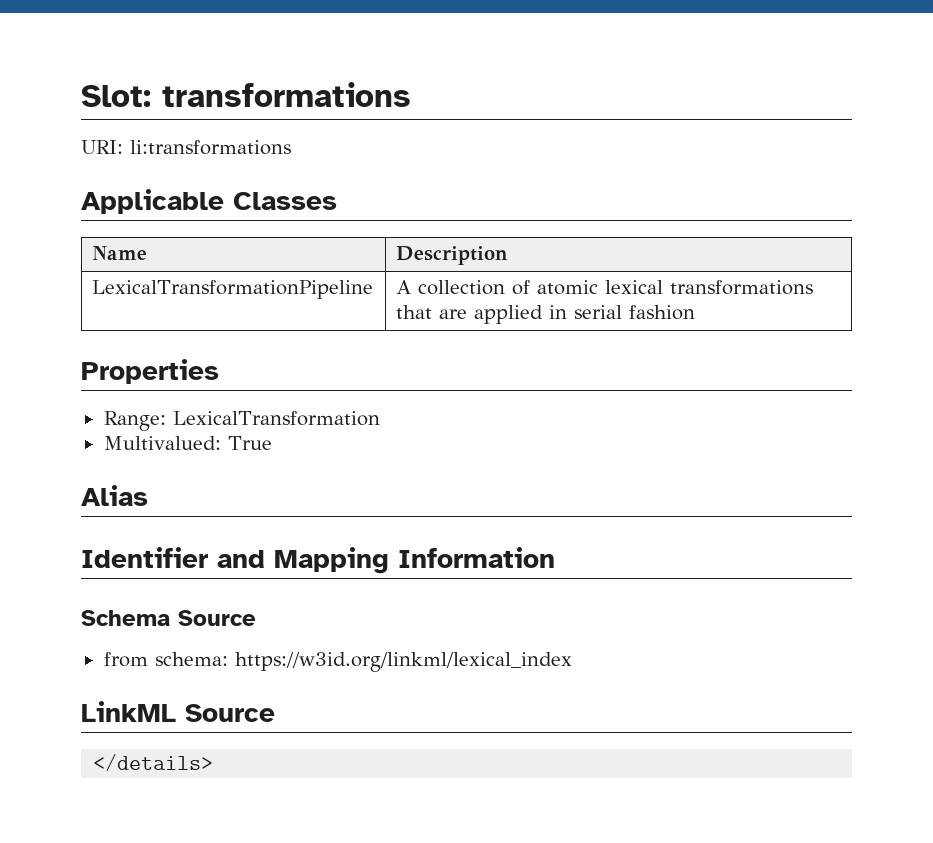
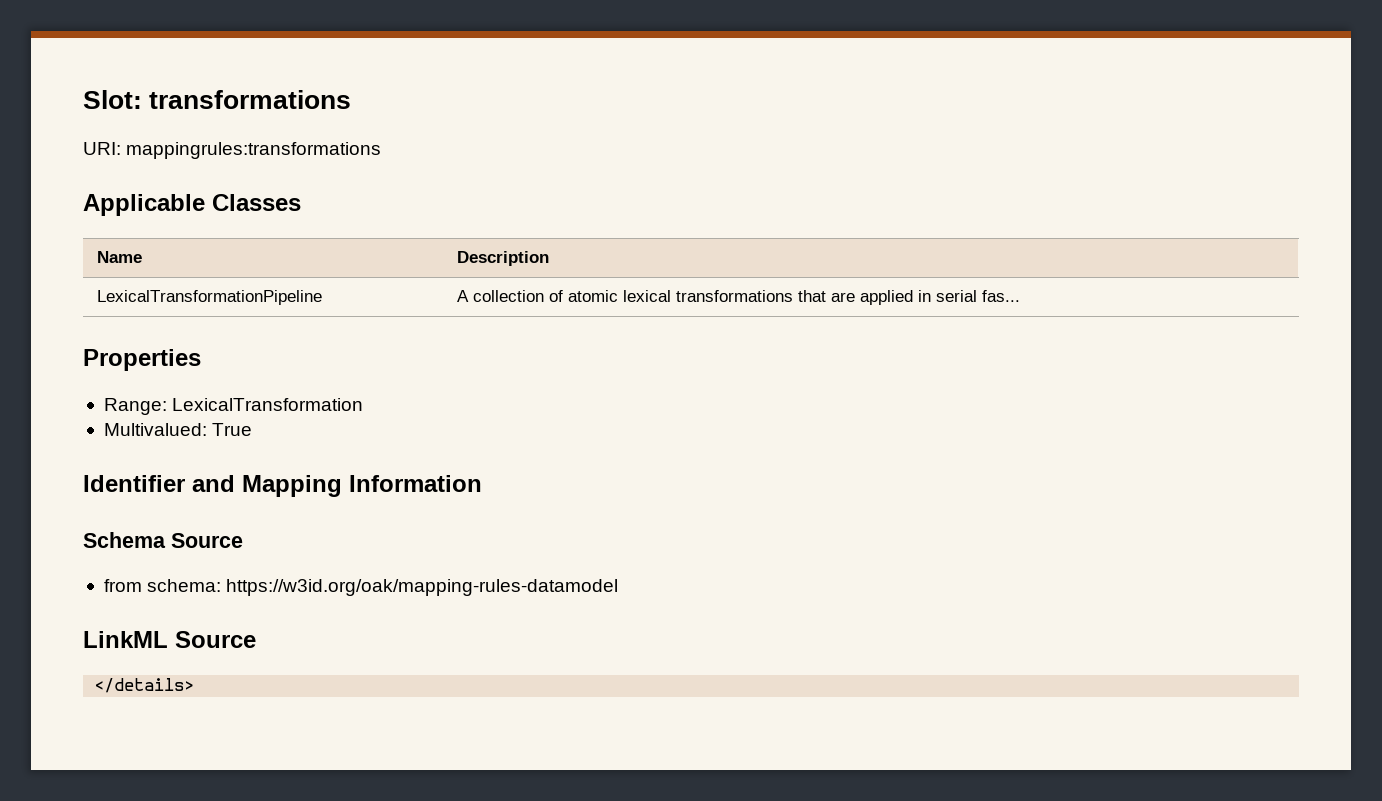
- URI: li:transformations
+ URI: mappingrules:transformations
- LexicalTransformationPipeline | A collection of atomic lexical transformations that are applied in serial fashion
+ LexicalTransformationPipeline | A collection of atomic lexical transformations that are applied in serial fas...
- Alias
- from schema: https://w3id.org/linkml/lexical_index
+ from schema: https://w3id.org/oak/mapping-rules-datamodel

